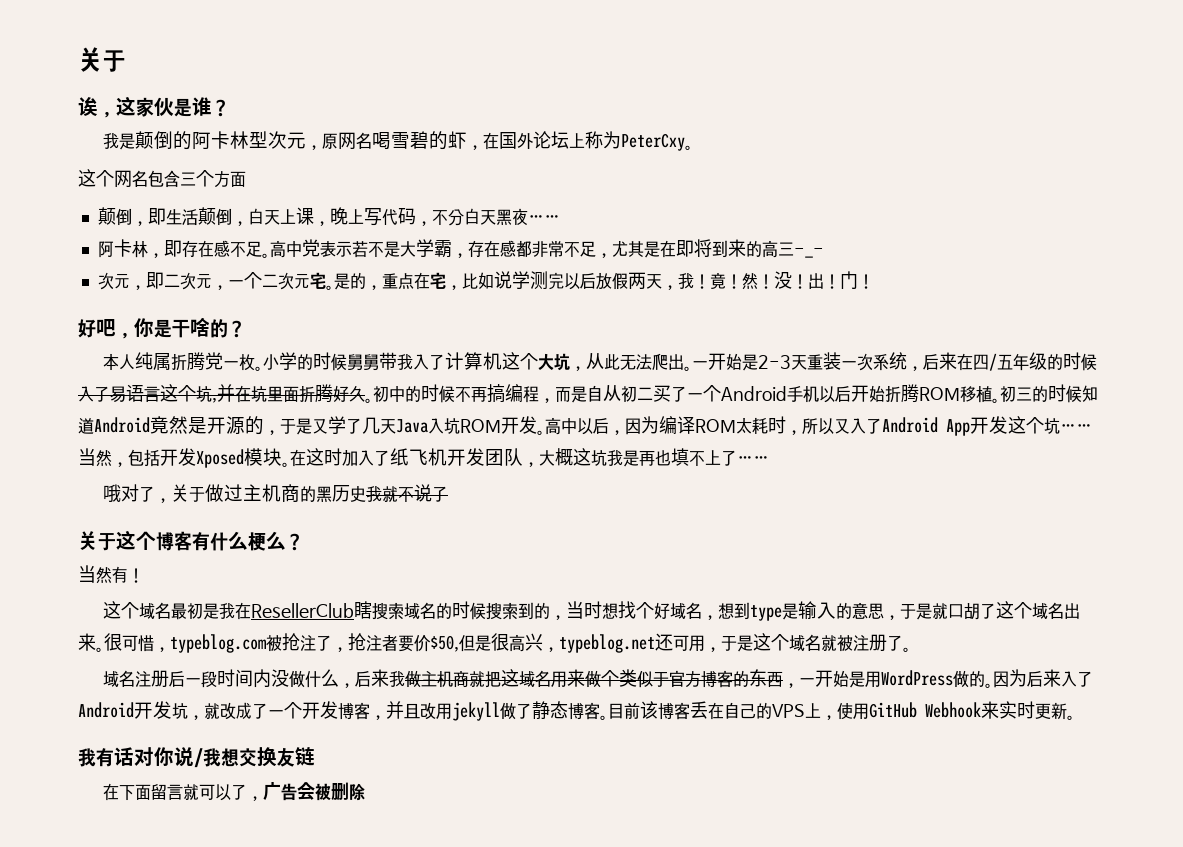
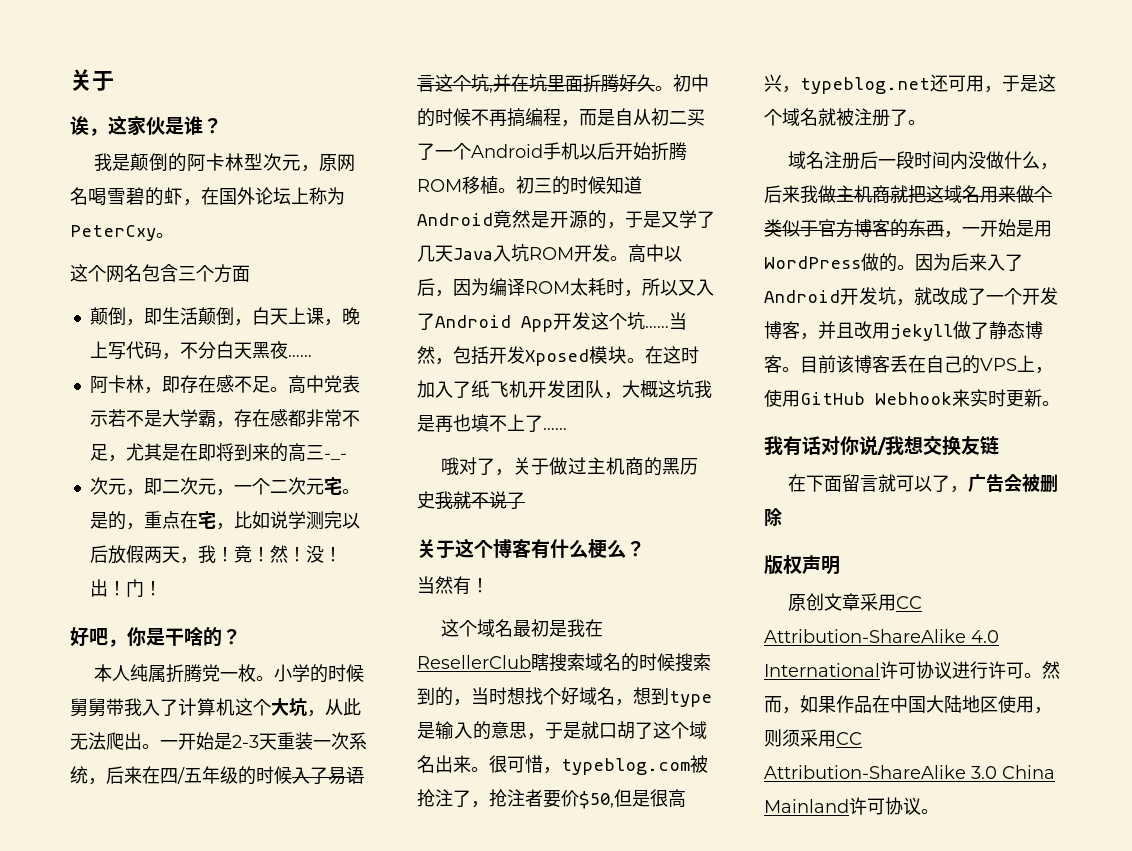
+ 版权声明
+ 原创文章采用CC Attribution-ShareAlike 4.0 International许可协议进行许可。然而，如果作品在中国大陆地区使用，则须采用CC Attribution-ShareAlike 3.0 China Mainland许可协议。

